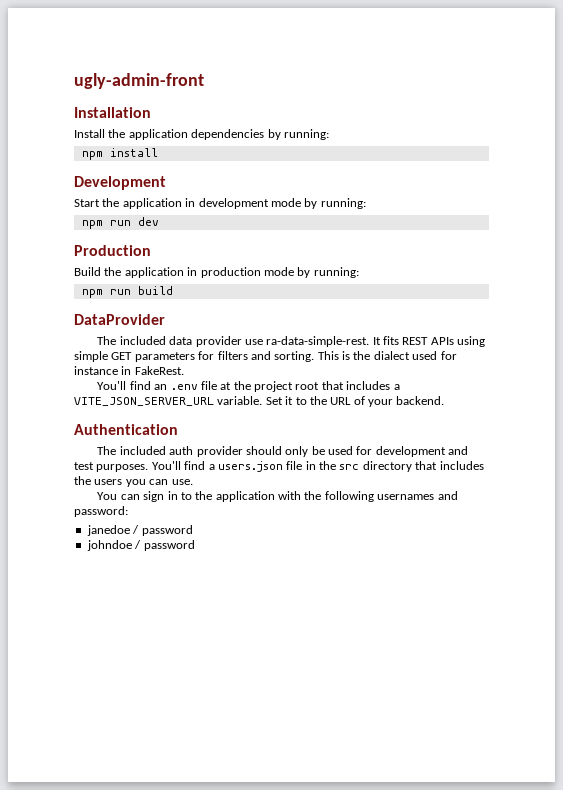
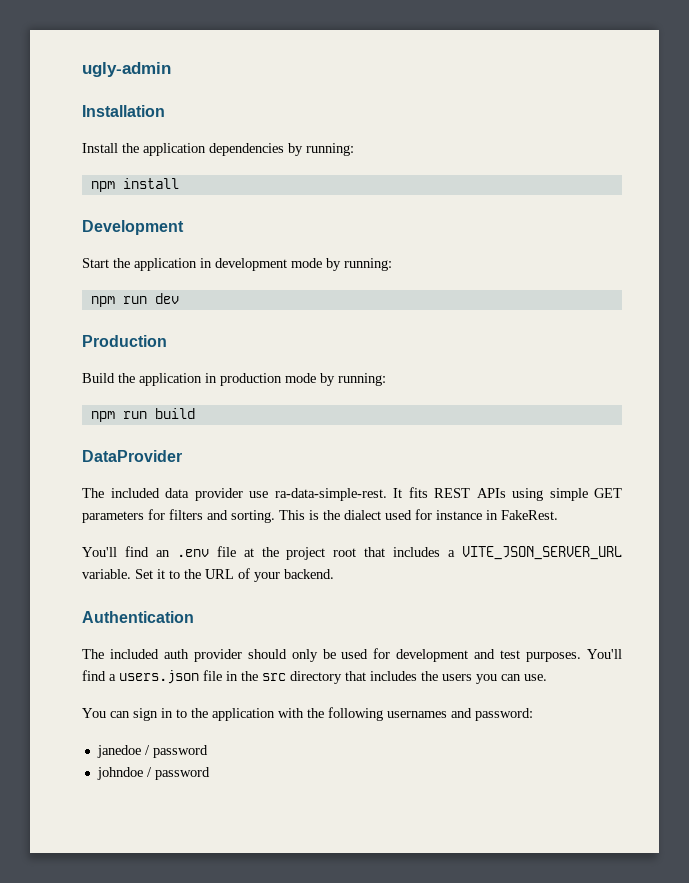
- ugly-admin-front
+ ugly-admin

